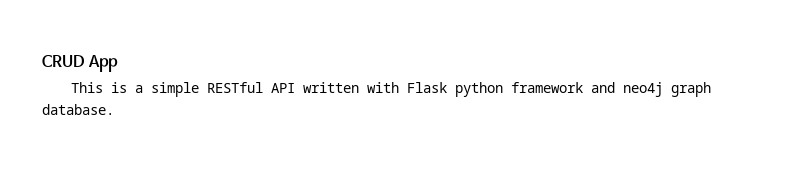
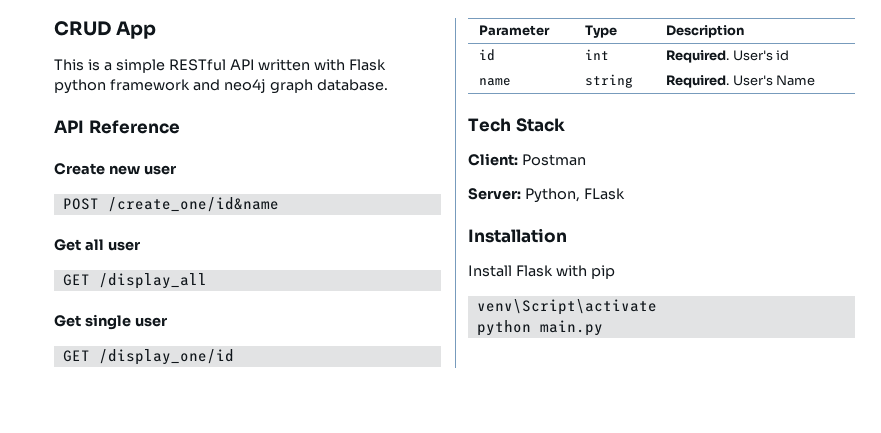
+ API Reference
+ Create new user
+ POST /create_one/id&name
+ Get all user
+ GET /display_all
+ Get single user
+ GET /display_one/id
+ Parameter | Type | Description
+ id | int | Required. User's id
+ name | string | Required. User's Name
+ Tech Stack
+ Client: Postman
+ Server: Python, FLask
+ Installation
+ Install Flask with pip
+ venv\Script\activate
+ python main.py

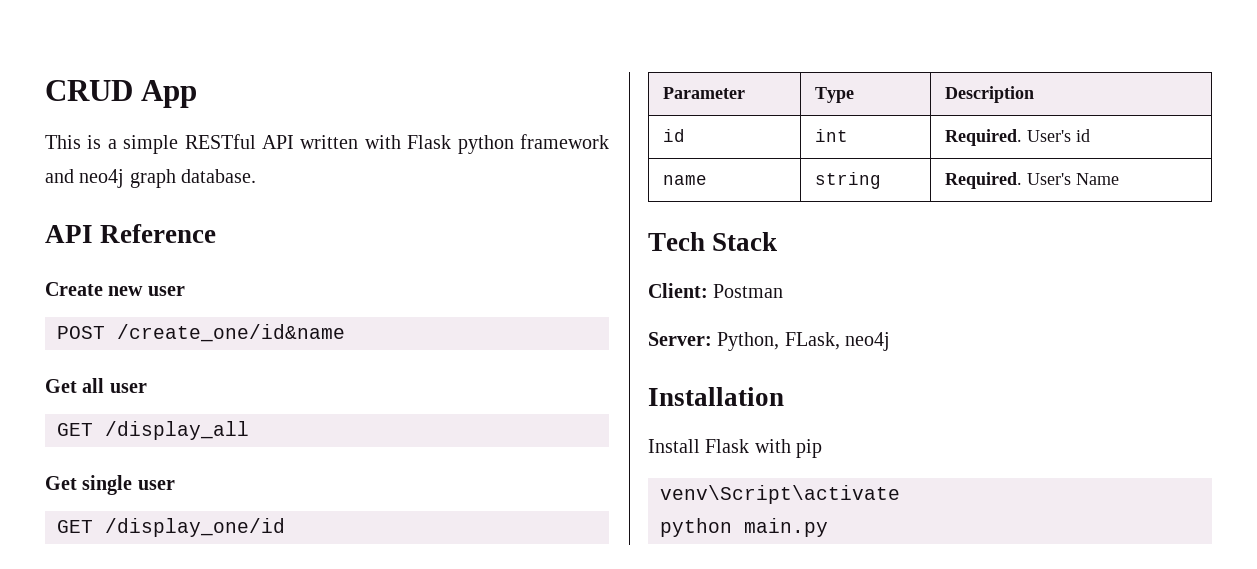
- Server: Python, FLask
+ Server: Python, FLask, neo4j

